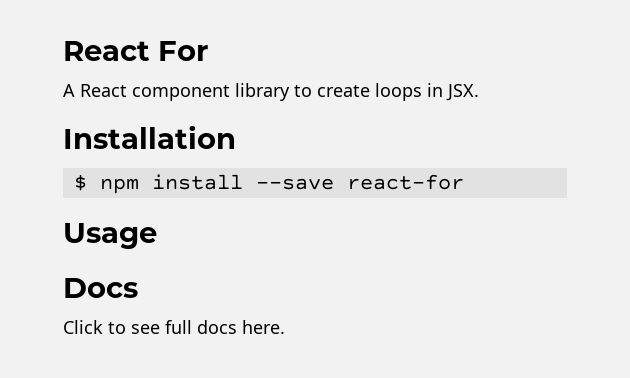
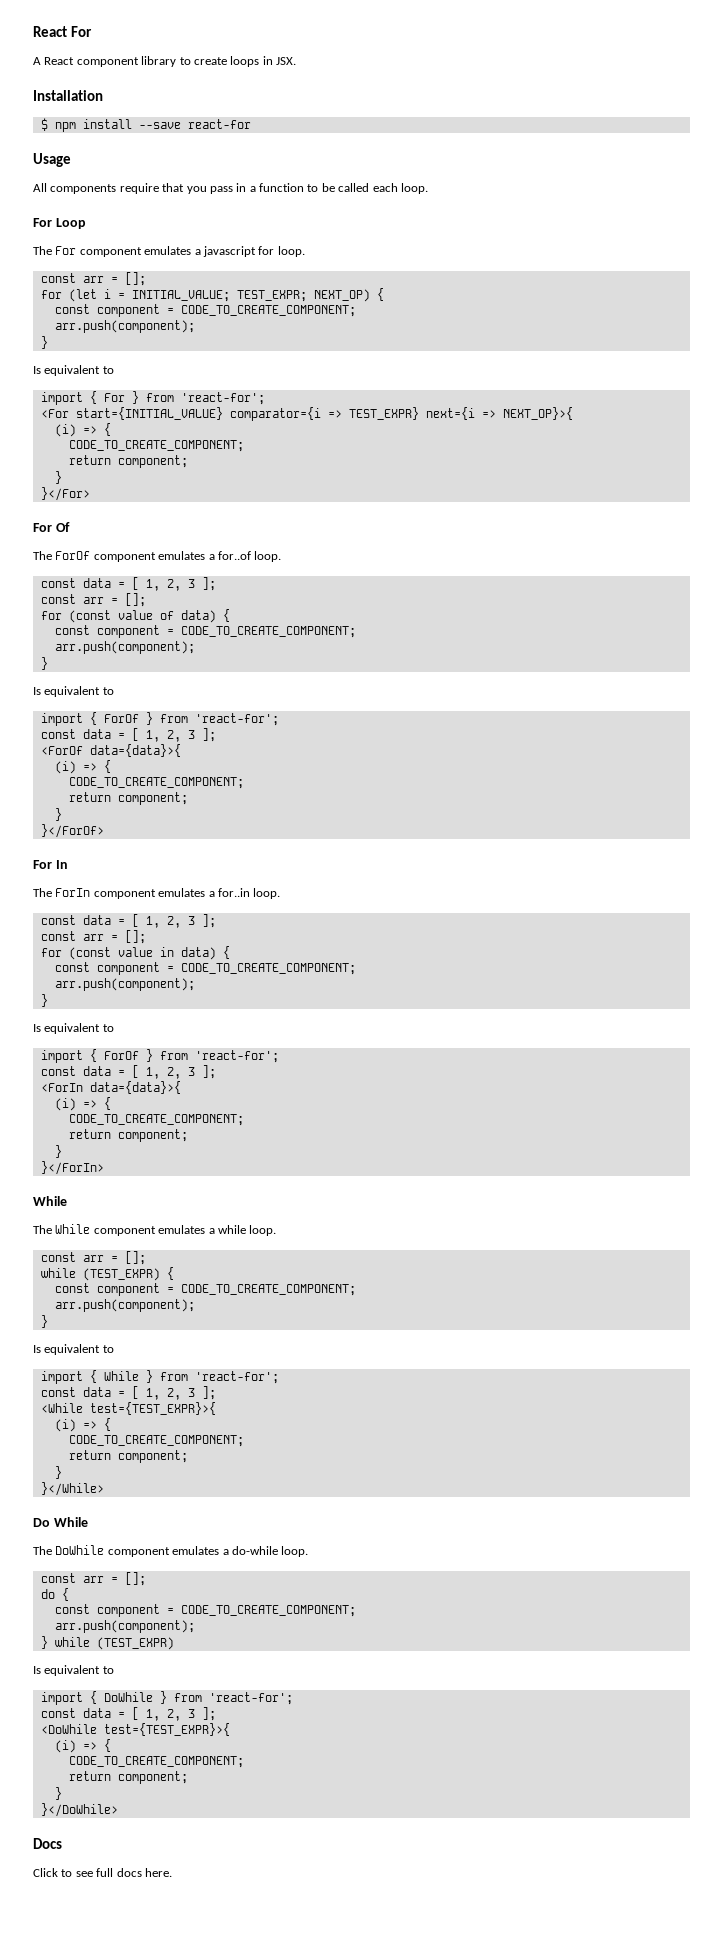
+ All components require that you pass in a function to be called each loop.
+ For Loop
+ The For component emulates a javascript for loop.
+ const arr = [];
+ for (let i = INITIAL_VALUE; TEST_EXPR; NEXT_OP) {
+ const component = CODE_TO_CREATE_COMPONENT;
+ arr.push(component);
+ }
+ Is equivalent to
+ import { For } from 'react-for';
+ <For start={INITIAL_VALUE} comparator={i => TEST_EXPR} next={i => NEXT_OP}>{
+ (i) => {
+ CODE_TO_CREATE_COMPONENT;
+ return component;
+ }
+ }</For>
+ For Of
+ The ForOf component emulates a for..of loop.
+ const data = [ 1, 2, 3 ];
+ const arr = [];
+ for (const value of data) {
+ const component = CODE_TO_CREATE_COMPONENT;
+ arr.push(component);
+ }
+ Is equivalent to
+ import { ForOf } from 'react-for';
+ const data = [ 1, 2, 3 ];
+ <ForOf data={data}>{
+ (i) => {
+ CODE_TO_CREATE_COMPONENT;
+ return component;
+ }
+ }</ForOf>
+ For In
+ The ForIn component emulates a for..in loop.
+ const data = [ 1, 2, 3 ];
+ const arr = [];
+ for (const value in data) {
+ const component = CODE_TO_CREATE_COMPONENT;
+ arr.push(component);
+ }
+ Is equivalent to
+ import { ForOf } from 'react-for';
+ const data = [ 1, 2, 3 ];
+ <ForIn data={data}>{
+ (i) => {
+ CODE_TO_CREATE_COMPONENT;
+ return component;
+ }
+ }</ForIn>
+ While
+ The While component emulates a while loop.
+ const arr = [];
+ while (TEST_EXPR) {
+ const component = CODE_TO_CREATE_COMPONENT;
+ arr.push(component);
+ }
+ Is equivalent to
+ import { While } from 'react-for';
+ const data = [ 1, 2, 3 ];
+ <While test={TEST_EXPR}>{
+ (i) => {
+ CODE_TO_CREATE_COMPONENT;
+ return component;
+ }
+ }</While>
+ Do While
+ The DoWhile component emulates a do-while loop.
+ const arr = [];
+ do {
+ const component = CODE_TO_CREATE_COMPONENT;
+ arr.push(component);
+ } while (TEST_EXPR)
+ Is equivalent to
+ import { DoWhile } from 'react-for';
+ const data = [ 1, 2, 3 ];
+ <DoWhile test={TEST_EXPR}>{
+ (i) => {
+ CODE_TO_CREATE_COMPONENT;
+ return component;
+ }
+ }</DoWhile>

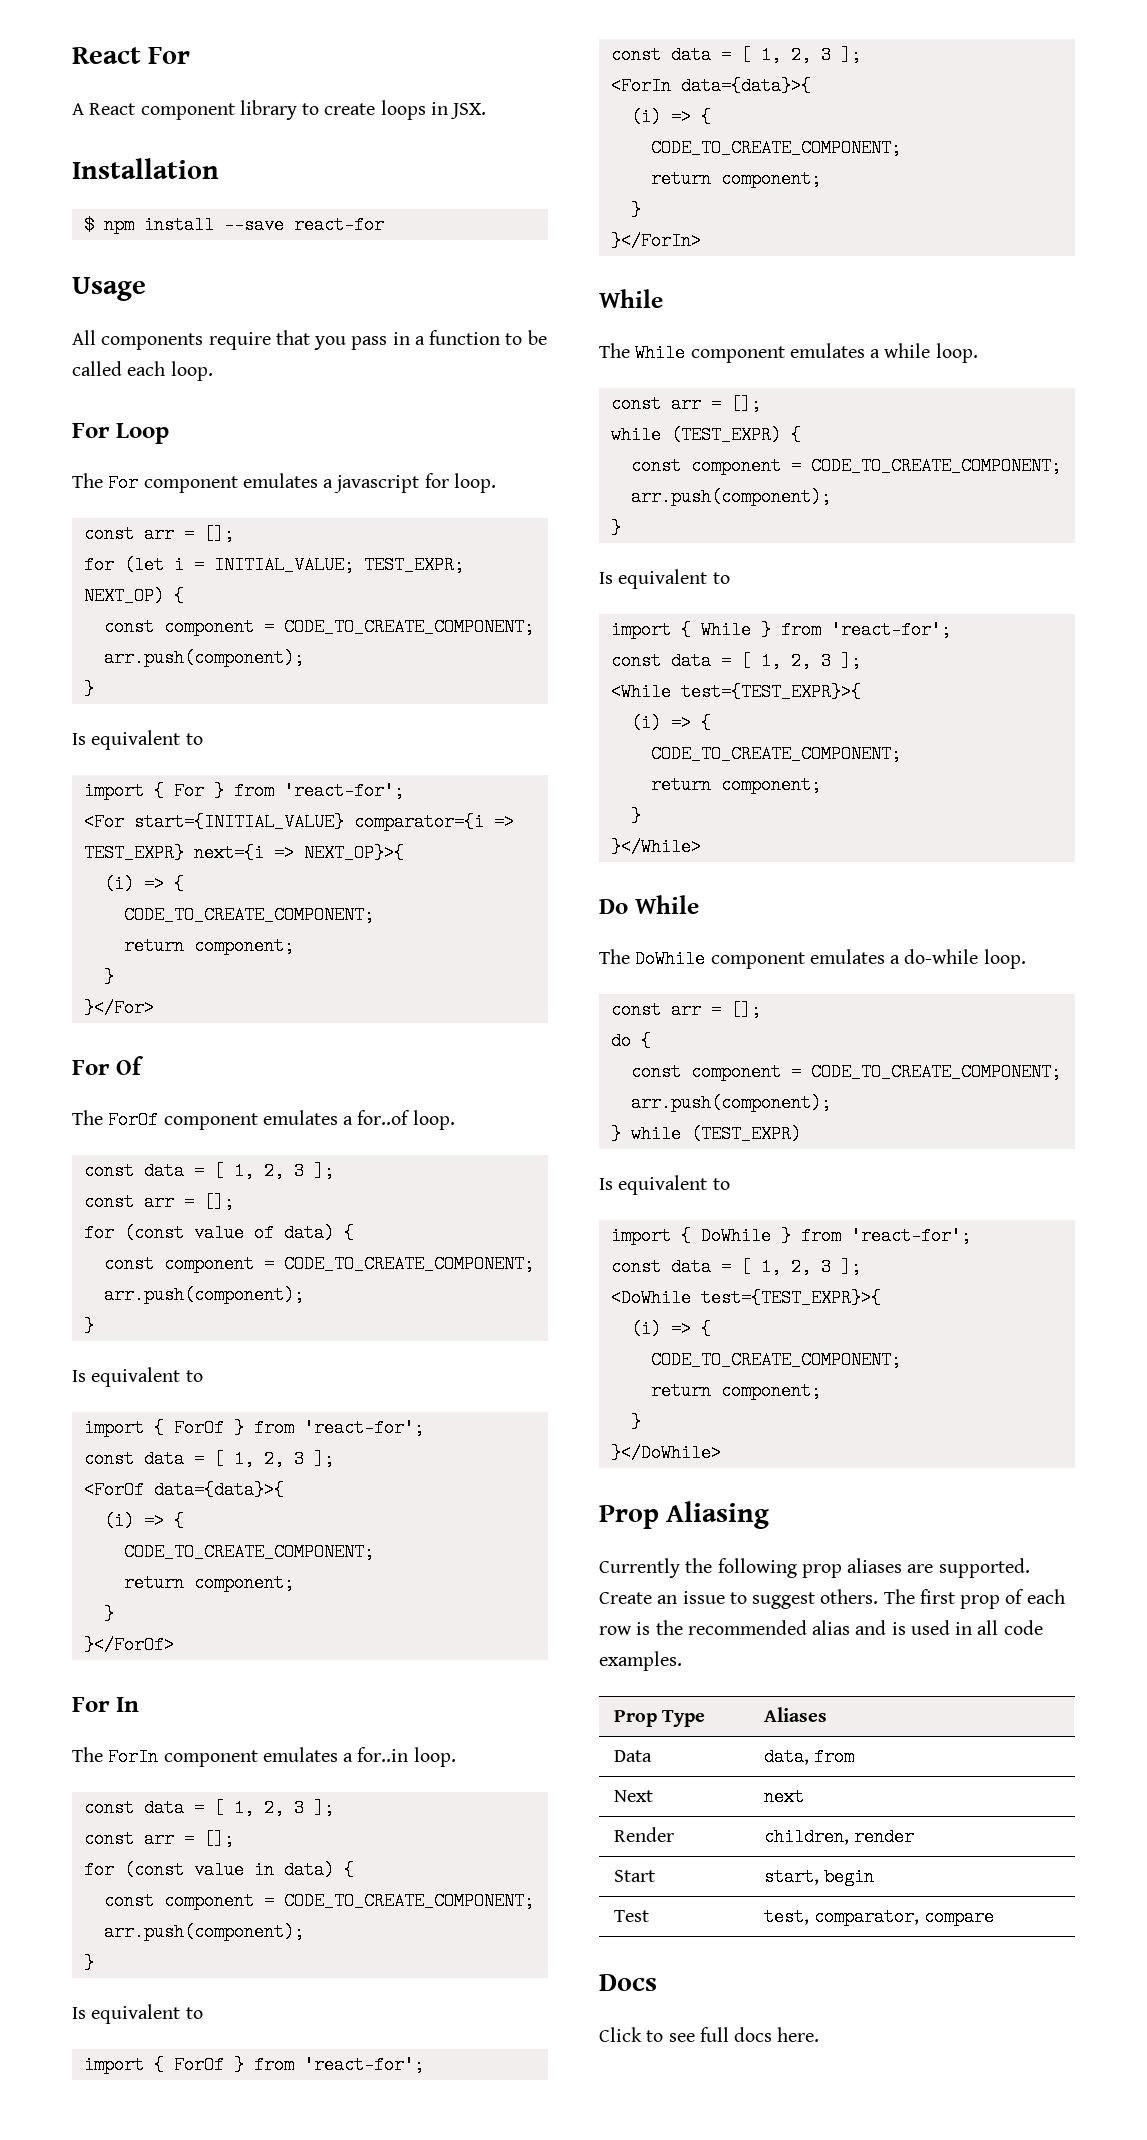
+ Prop Aliasing
+ Currently the following prop aliases are supported. Create an issue to suggest others. The first prop of each row is the recommended alias and is used in all code examples.
+ Prop Type | Aliases
+ Data | data, from
+ Next | next
+ Render | children, render
+ Start | start, begin
+ Test | test, comparator, compare

